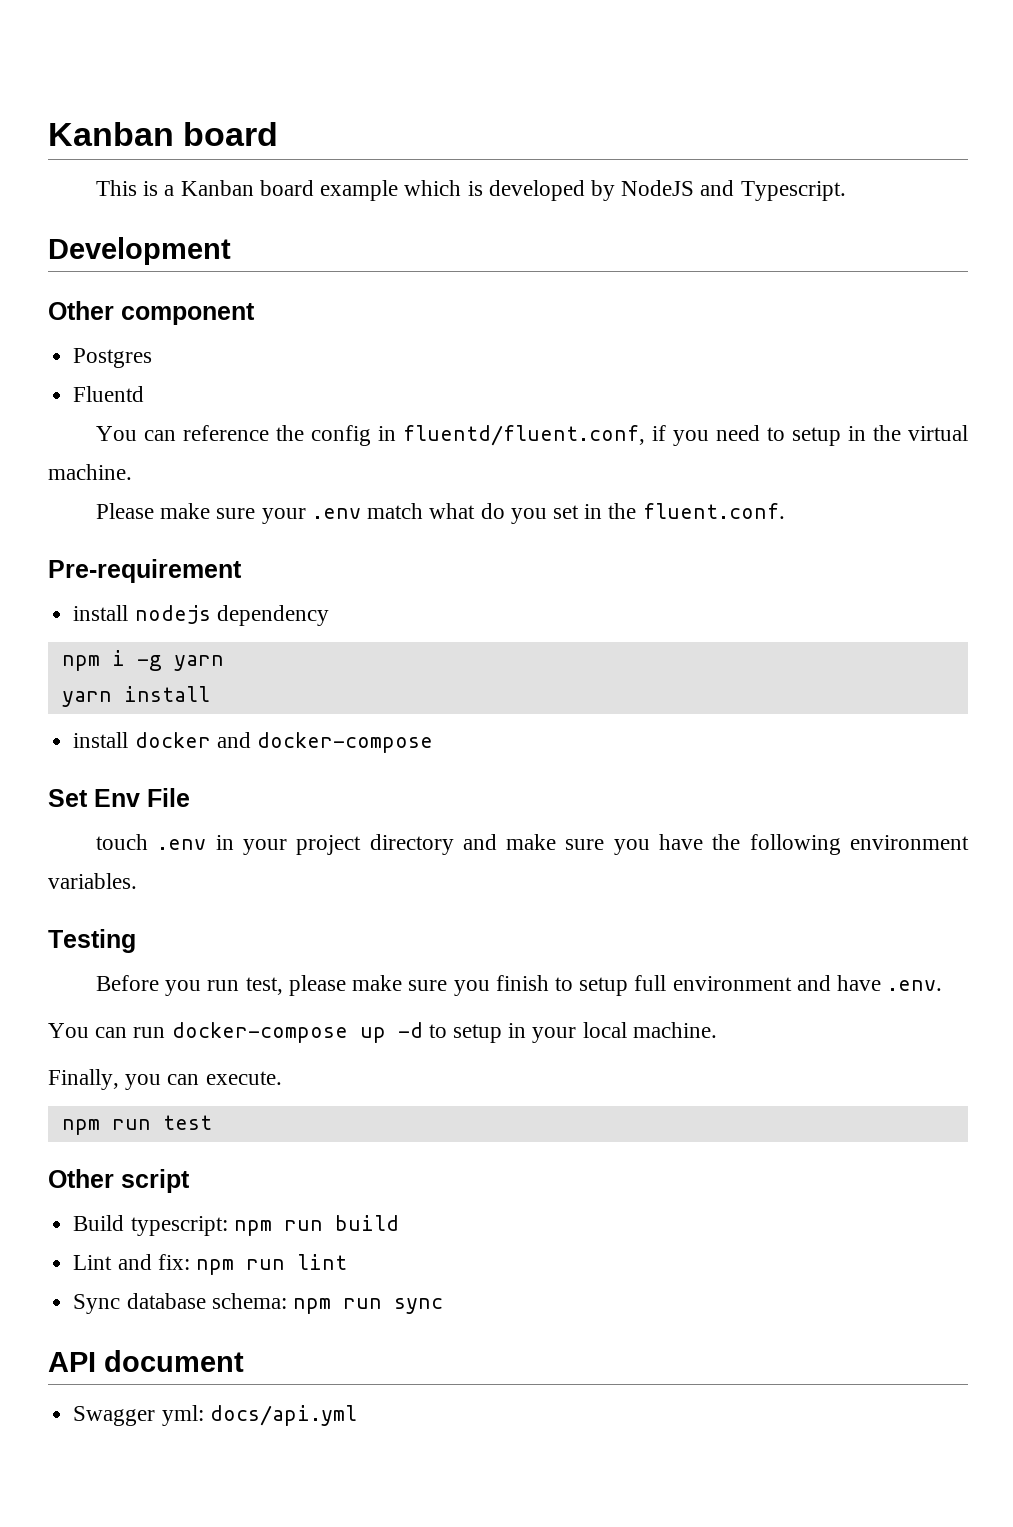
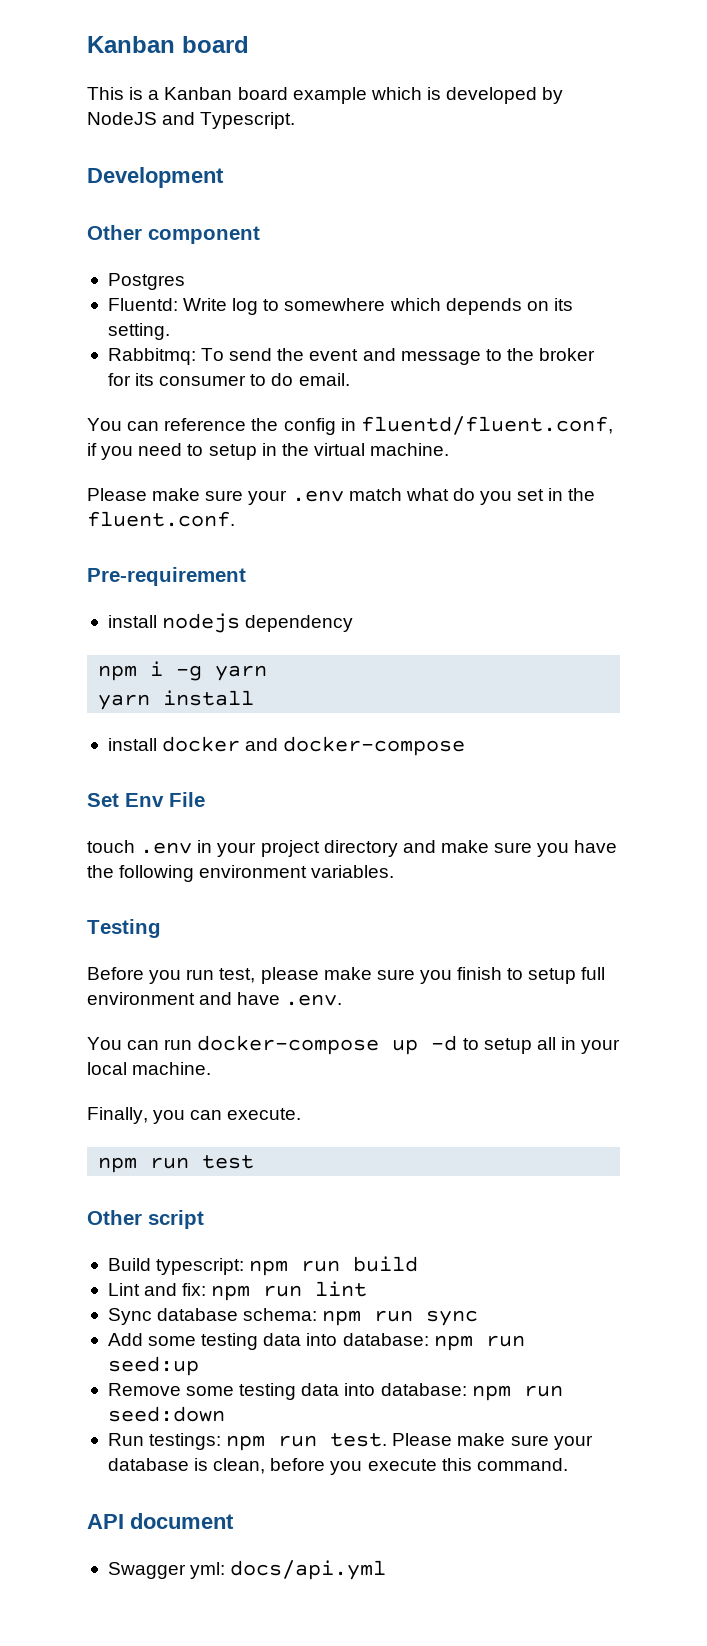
- Fluentd
+ Fluentd: Write log to somewhere which depends on its setting.
+ Rabbitmq: To send the event and message to the broker for its consumer to do email.
- You can run docker-compose up -d to setup in your local machine.
+ You can run docker-compose up -d to setup all in your local machine.
+ Add some testing data into database: npm run seed:up
+ Remove some testing data into database: npm run seed:down
+ Run testings: npm run test. Please make sure your database is clean, before you execute this command.

